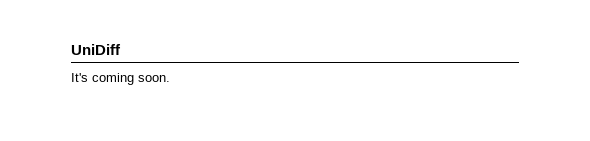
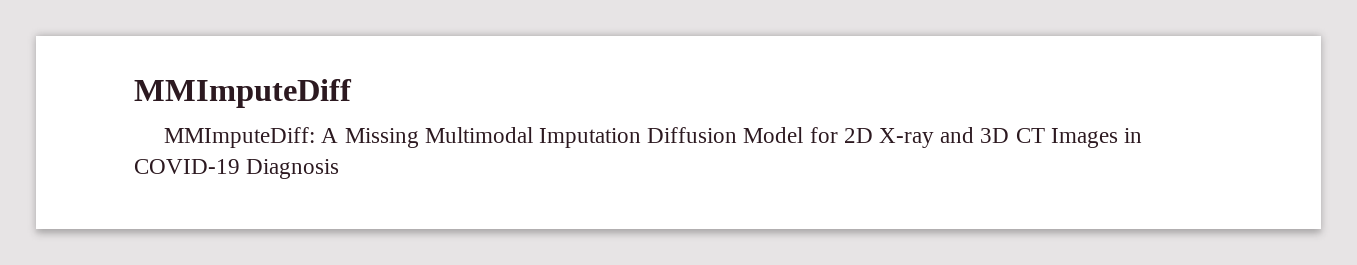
- UniDiff
- It's coming soon.
+ MMImputeDiff
+ MMImputeDiff: A Missing Multimodal Imputation Diffusion Model for 2D X-ray and 3D CT Images in COVID-19 Diagnosis

